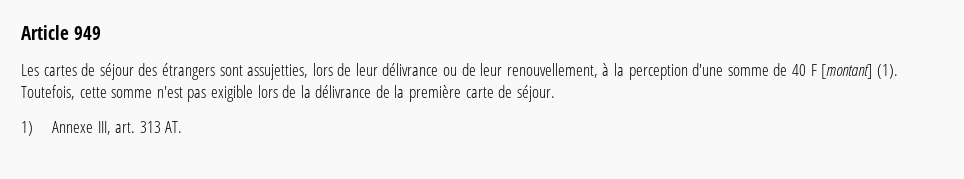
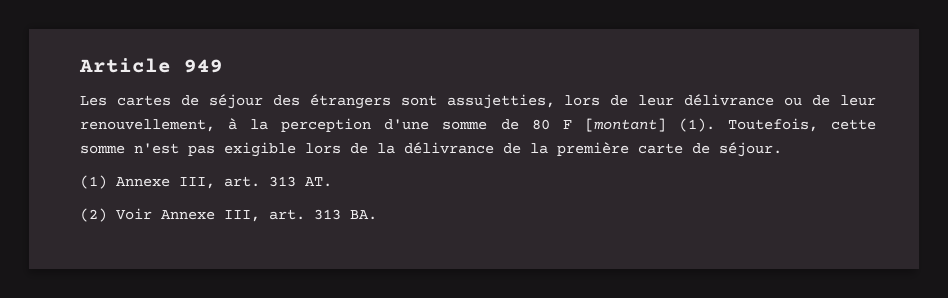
- Les cartes de séjour des étrangers sont assujetties, lors de leur délivrance ou de leur renouvellement, à la perception d'une somme de 40 F [montant] (1).
+ Les cartes de séjour des étrangers sont assujetties, lors de leur délivrance ou de leur renouvellement, à la perception d'une somme de 80 F [montant] (1).
- 1) Annexe III, art. 313 AT.
+ (1) Annexe III, art. 313 AT.
+ (2) Voir Annexe III, art. 313 BA.

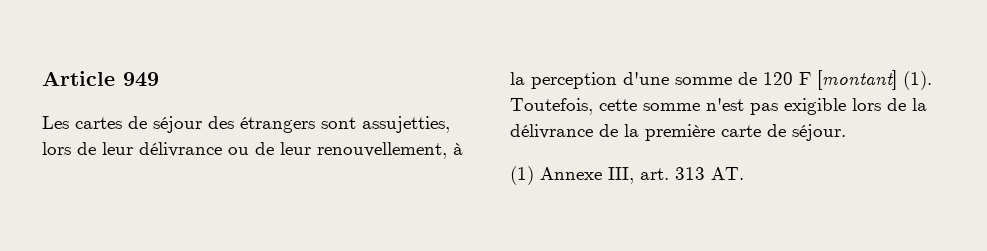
- Les cartes de séjour des étrangers sont assujetties, lors de leur délivrance ou de leur renouvellement, à la perception d'une somme de 80 F [montant] (1).
+ Les cartes de séjour des étrangers sont assujetties, lors de leur délivrance ou de leur renouvellement, à la perception d'une somme de 120 F [montant] (1).
- (2) Voir Annexe III, art. 313 BA.

